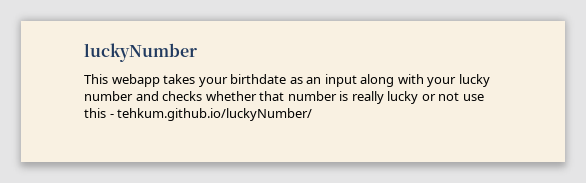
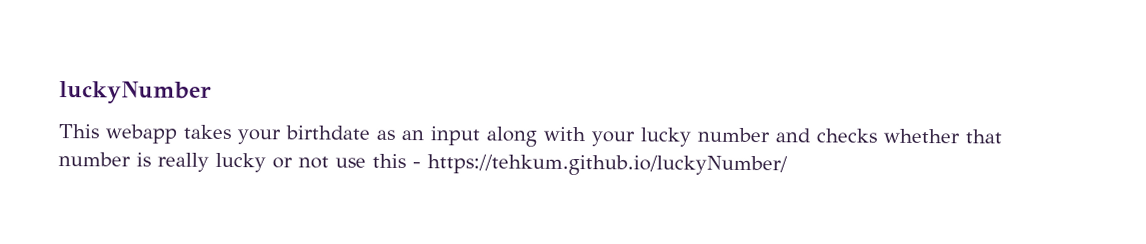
- This webapp takes your birthdate as an input along with your lucky number and checks whether that number is really lucky or not use this - tehkum.github.io/luckyNumber/
+ This webapp takes your birthdate as an input along with your lucky number and checks whether that number is really lucky or not use this - https://tehkum.github.io/luckyNumber/

